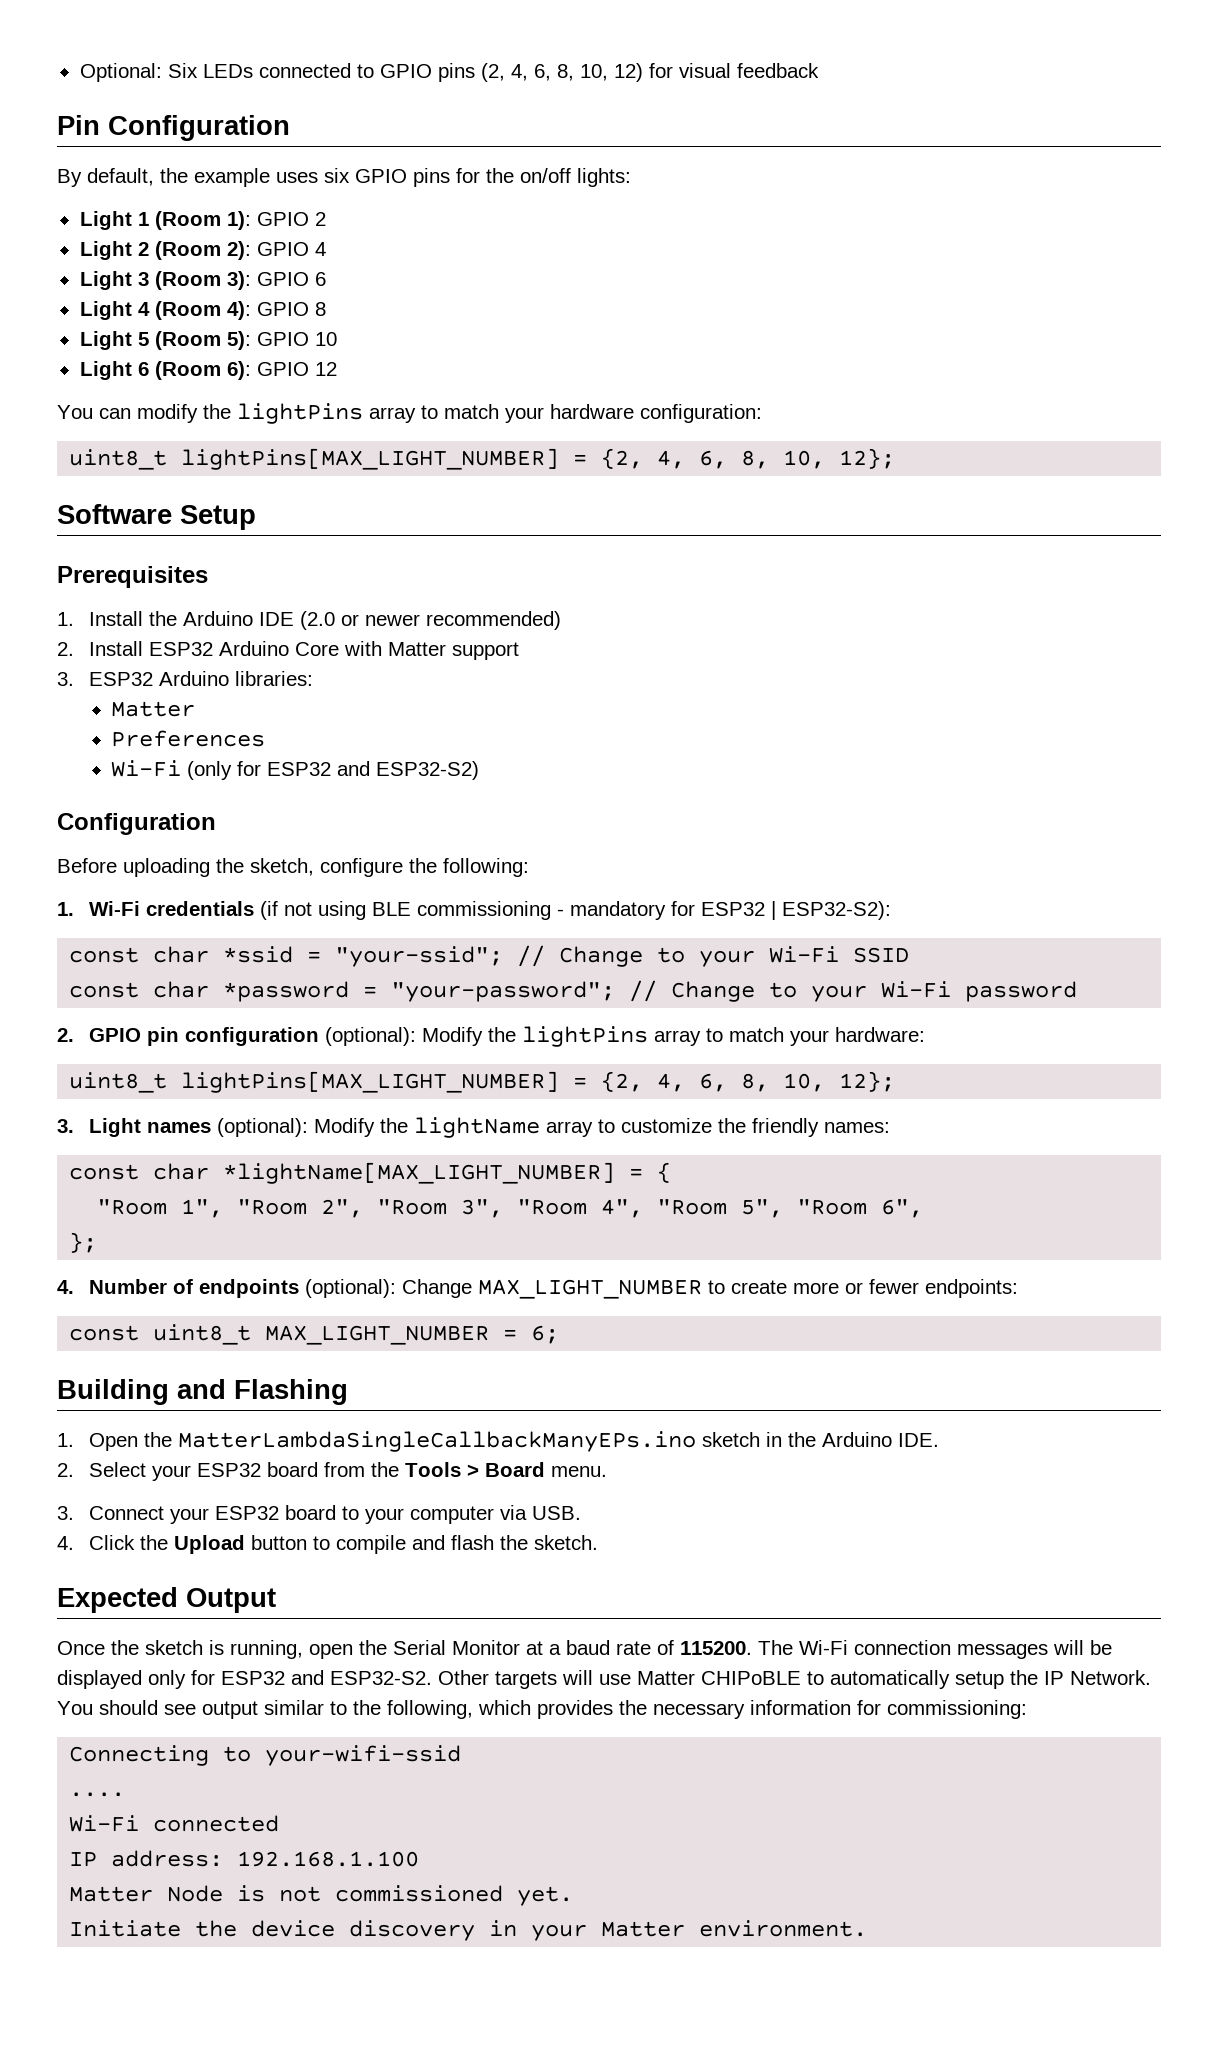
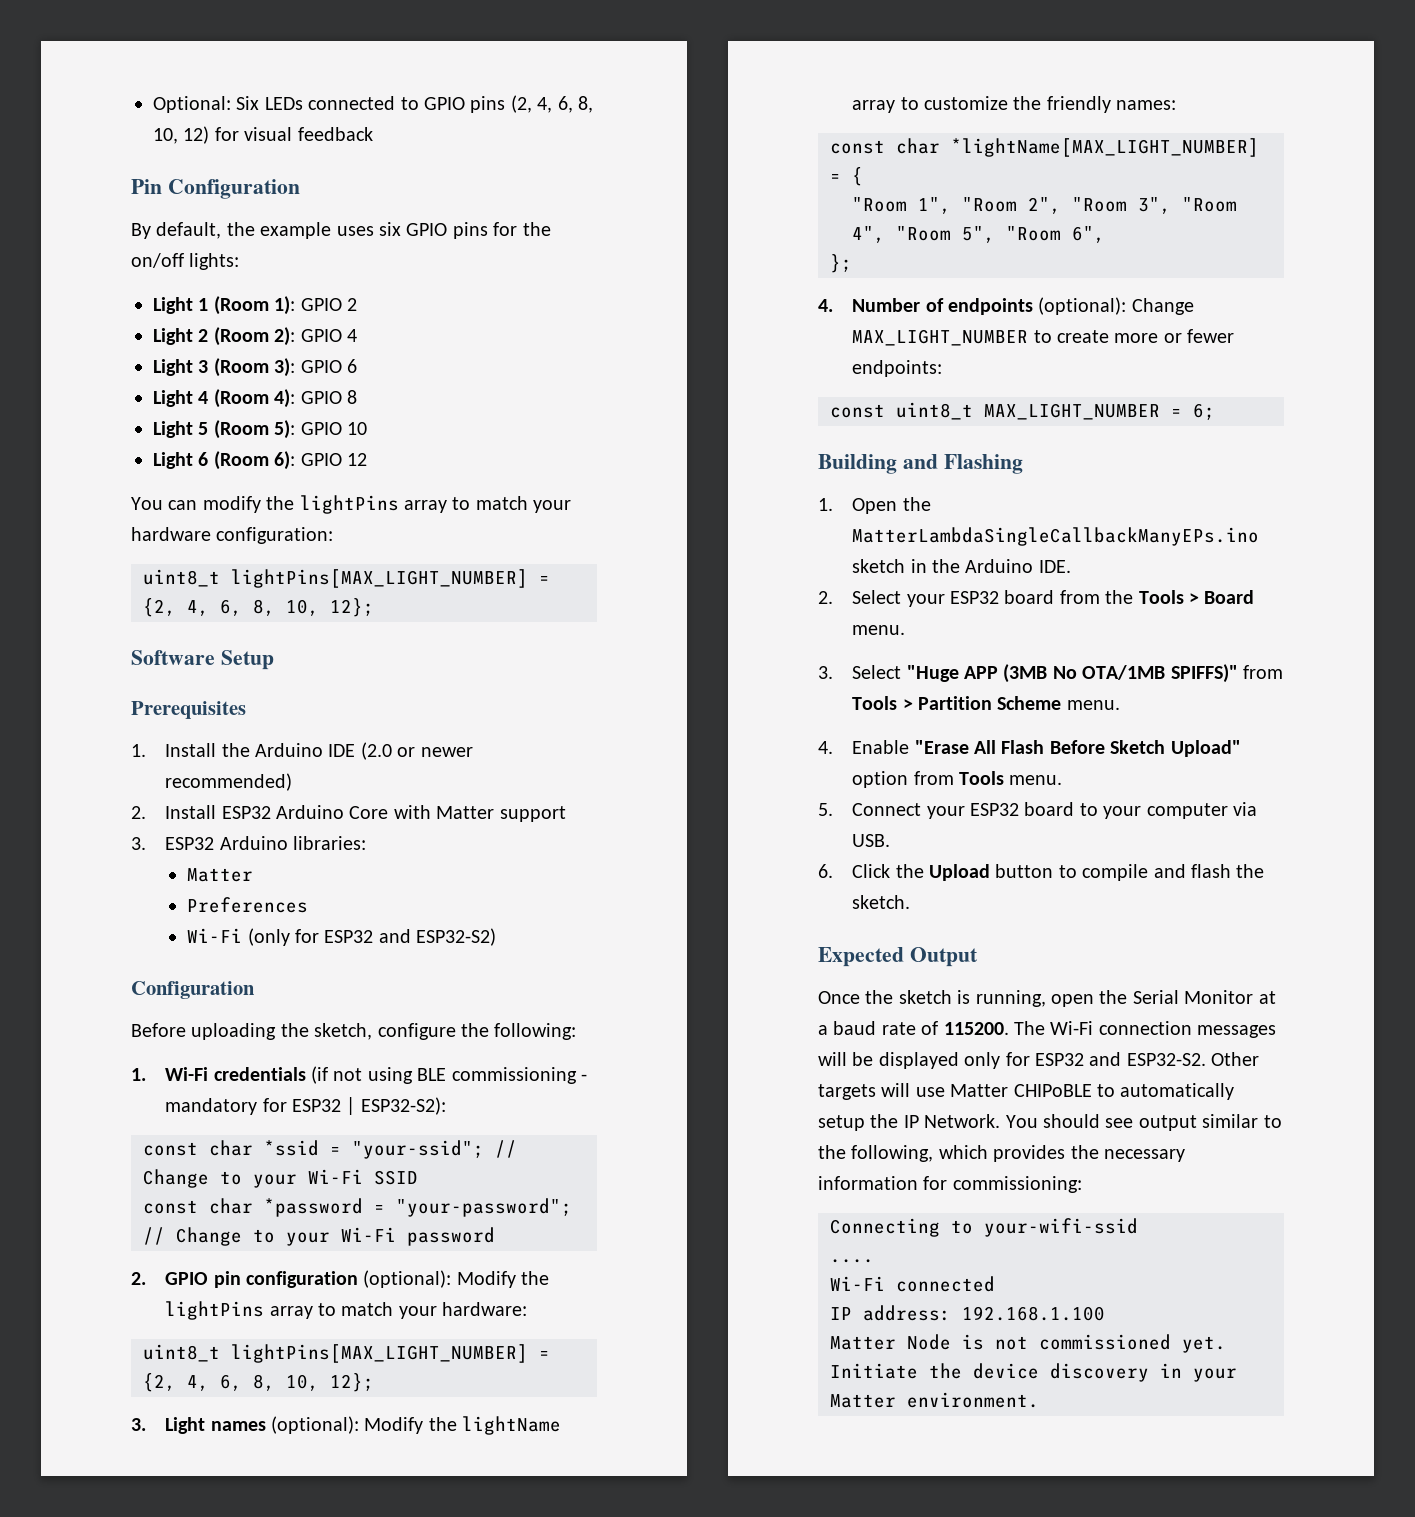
- 3. Connect your ESP32 board to your computer via USB.
+ 3. Select "Huge APP (3MB No OTA/1MB SPIFFS)" from Tools > Partition Scheme menu.
+ 4. Enable "Erase All Flash Before Sketch Upload" option from Tools menu.
+ 5. Connect your ESP32 board to your computer via USB.
- 4. Click the Upload button to compile and flash the sketch.
+ 6. Click the Upload button to compile and flash the sketch.

